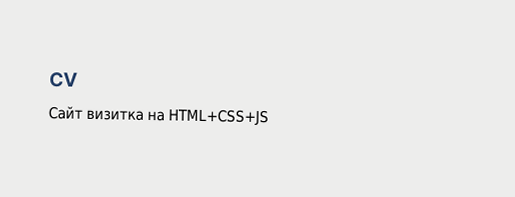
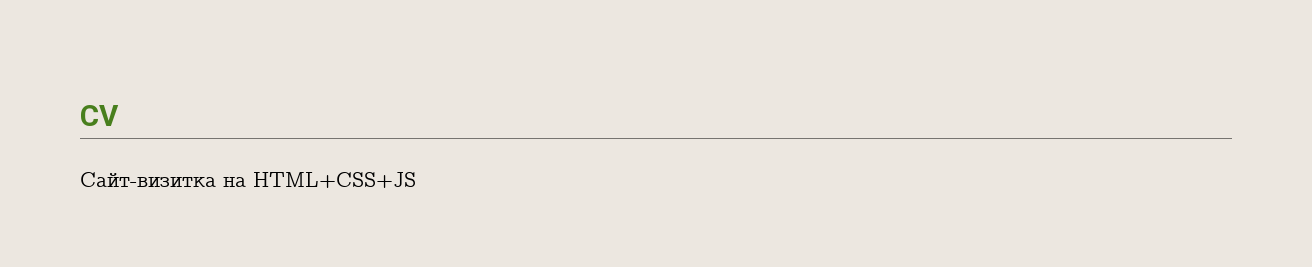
- Сайт визитка на HTML+CSS+JS
+ Сайт-визитка на HTML+CSS+JS

